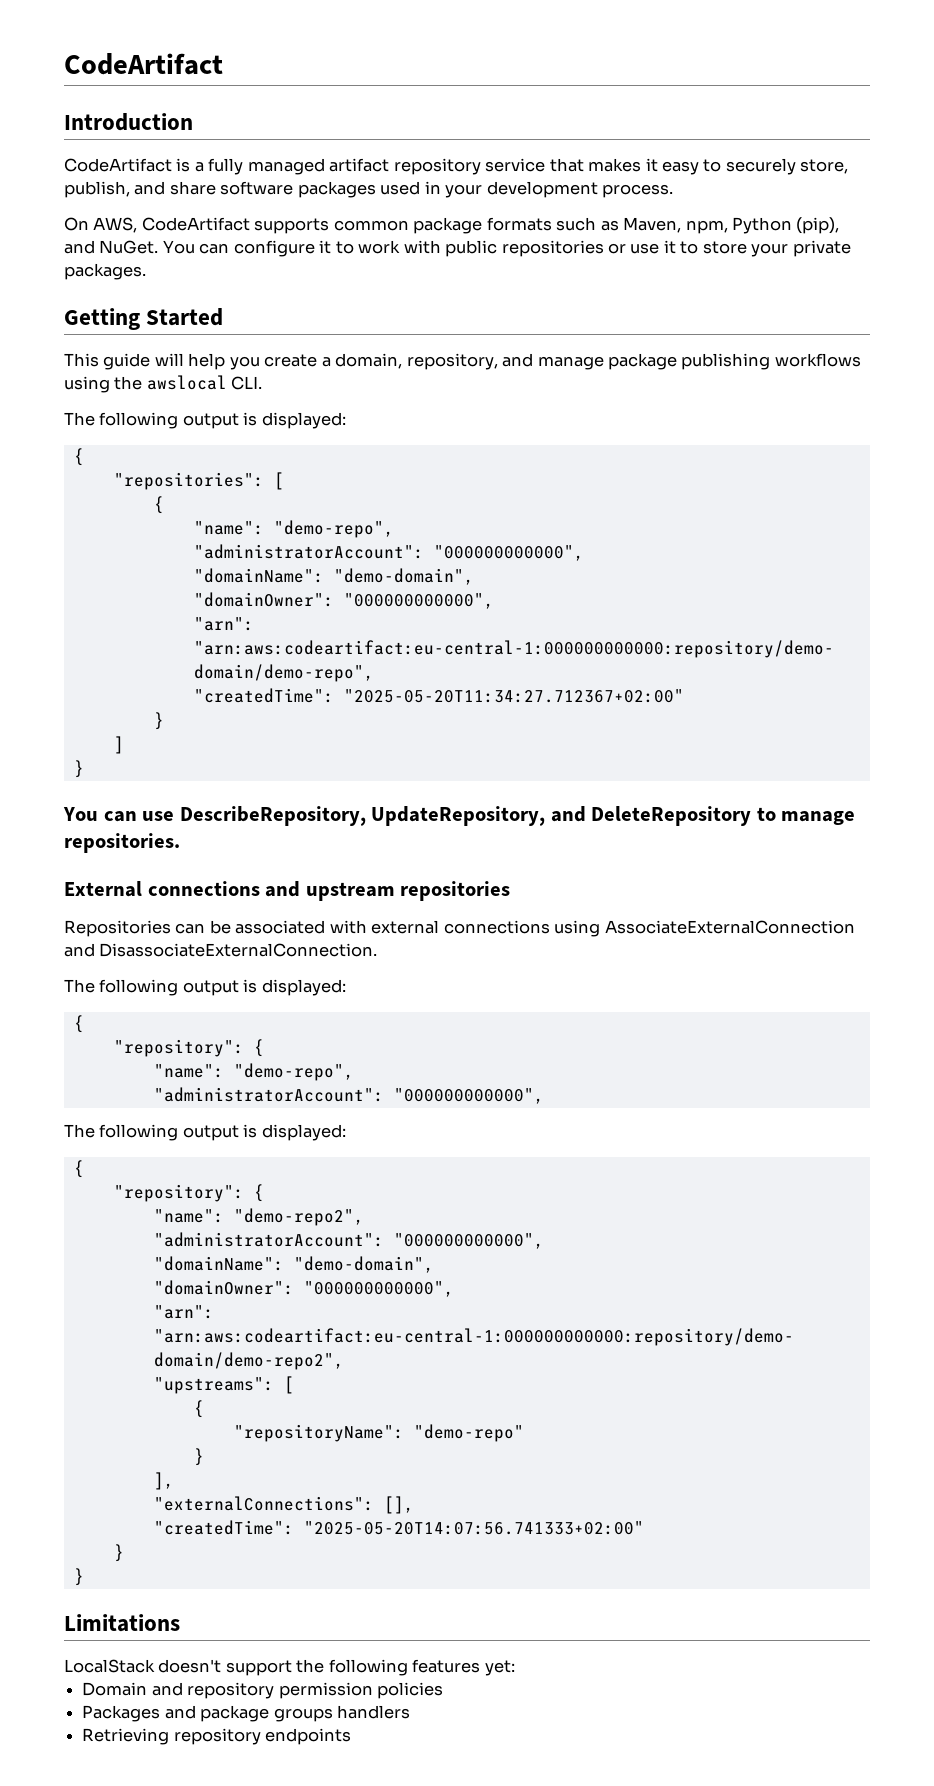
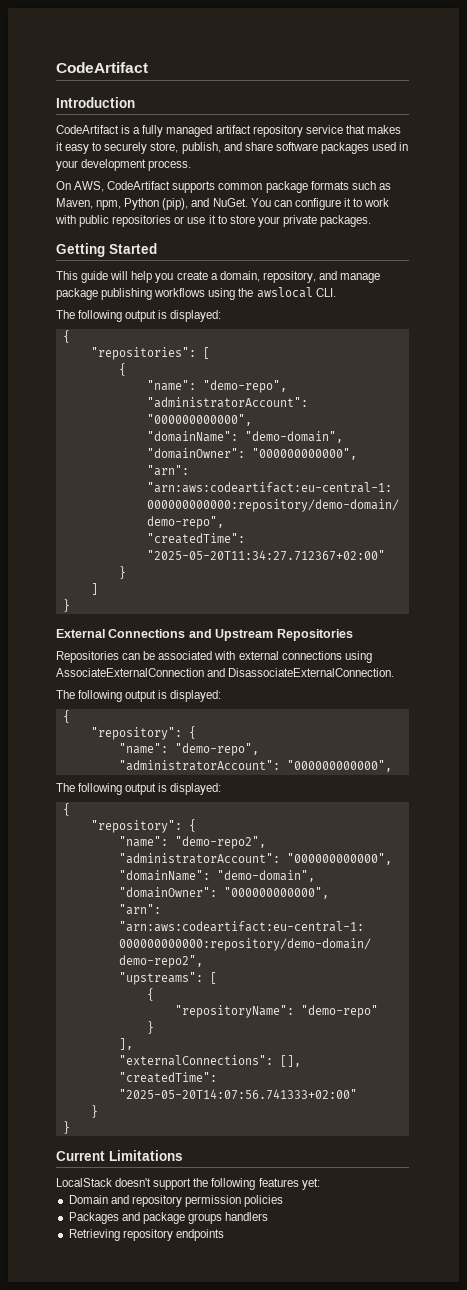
- You can use DescribeRepository, UpdateRepository, and DeleteRepository to manage repositories.
- External connections and upstream repositories
+ External Connections and Upstream Repositories
- Limitations
+ Current Limitations

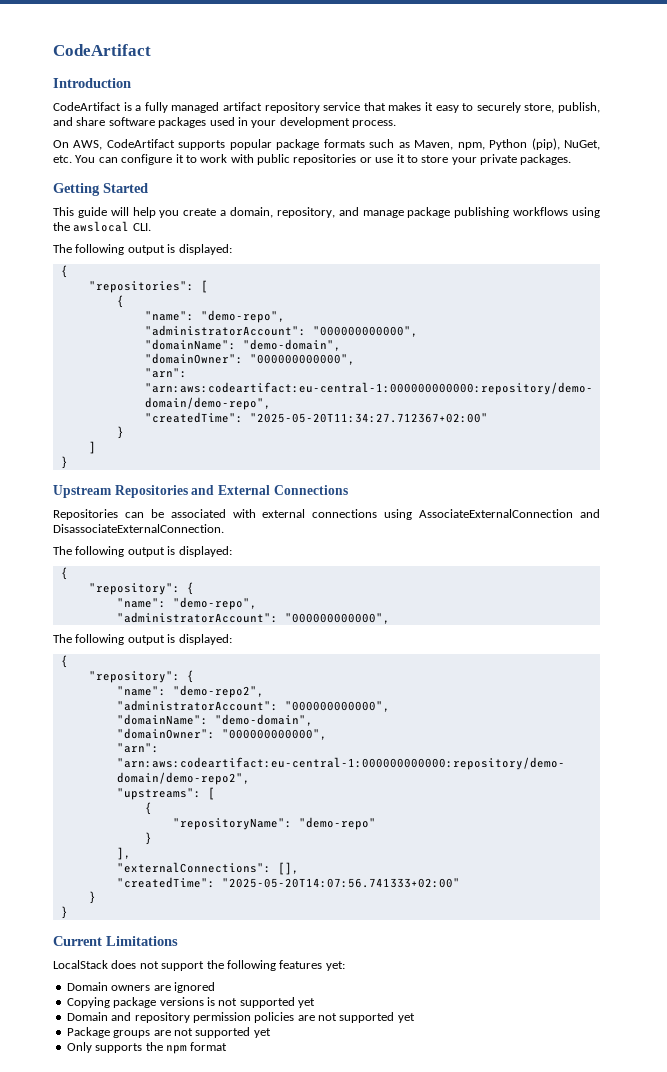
- On AWS, CodeArtifact supports common package formats such as Maven, npm, Python (pip), and NuGet. You can configure it to work with public repositories or use it to store your private packages.
+ On AWS, CodeArtifact supports popular package formats such as Maven, npm, Python (pip), NuGet, etc. You can configure it to work with public repositories or use it to store your private packages.
- External Connections and Upstream Repositories
+ Upstream Repositories and External Connections
- LocalStack doesn't support the following features yet:
+ LocalStack does not support the following features yet:
+ Domain owners are ignored
+ Copying package versions is not supported yet
- Domain and repository permission policies
- Packages and package groups handlers
- Retrieving repository endpoints
+ Domain and repository permission policies are not supported yet
+ Package groups are not supported yet
+ Only supports the npm format

